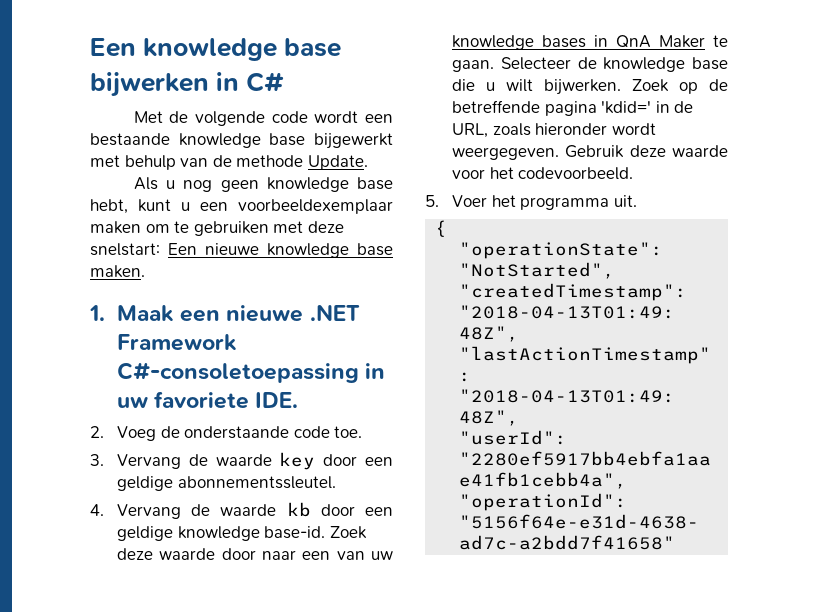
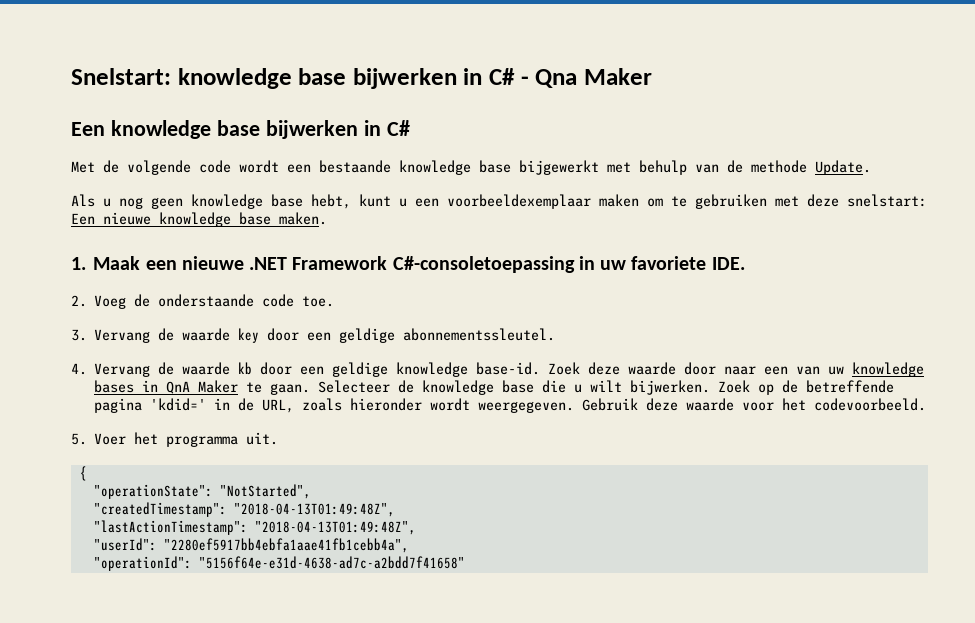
+ Snelstart: knowledge base bijwerken in C# - Qna Maker

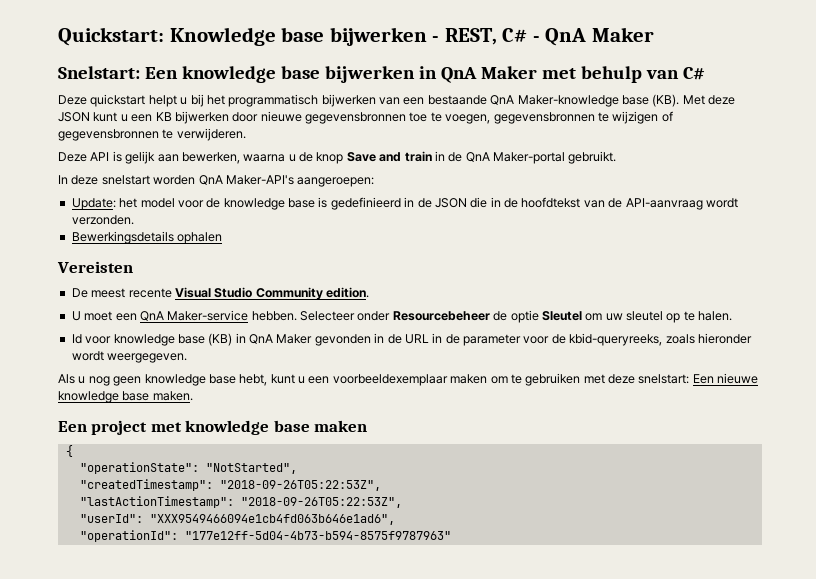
- Snelstart: knowledge base bijwerken in C# - Qna Maker
+ Quickstart: Knowledge base bijwerken - REST, C# - QnA Maker
- Een knowledge base bijwerken in C#
- Met de volgende code wordt een bestaande knowledge base bijgewerkt met behulp van de methode Update.
+ Snelstart: Een knowledge base bijwerken in QnA Maker met behulp van C#
+ Deze quickstart helpt u bij het programmatisch bijwerken van een bestaande QnA Maker-knowledge base (KB). Met deze JSON kunt u een KB bijwerken door nieuwe gegevensbronnen toe te voegen, gegevensbronnen te wijzigen of gegevensbronnen te verwijderen.
+ Deze API is gelijk aan bewerken, waarna u de knop Save and train in de QnA Maker-portal gebruikt.
+ In deze snelstart worden QnA Maker-API's aangeroepen:
+ Update: het model voor de knowledge base is gedefinieerd in de JSON die in de hoofdtekst van de API-aanvraag wordt verzonden.
+ Bewerkingsdetails ophalen
+ Vereisten
+ De meest recente Visual Studio Community edition.
+ U moet een QnA Maker-service hebben. Selecteer onder Resourcebeheer de optie Sleutel om uw sleutel op te halen.
+ Id voor knowledge base (KB) in QnA Maker gevonden in de URL in de parameter voor de kbid-queryreeks, zoals hieronder wordt weergegeven.
- 1. Maak een nieuwe .NET Framework C#-consoletoepassing in uw favoriete IDE.
- 2. Voeg de onderstaande code toe.
- 3. Vervang de waarde key door een geldige abonnementssleutel.
- 4. Vervang de waarde kb door een geldige knowledge base-id. Zoek deze waarde door naar een van uw knowledge bases in QnA Maker te gaan. Selecteer de knowledge base die u wilt bijwerken. Zoek op de betreffende pagina 'kdid=' in de URL, zoals hieronder wordt weergegeven. Gebruik deze waarde voor het codevoorbeeld.
- 5. Voer het programma uit.
+ Een project met knowledge base maken
- "createdTimestamp": "2018-04-13T01:49:48Z",
+ "createdTimestamp": "2018-09-26T05:22:53Z",
- "lastActionTimestamp": "2018-04-13T01:49:48Z",
+ "lastActionTimestamp": "2018-09-26T05:22:53Z",
- "userId": "2280ef5917bb4ebfa1aae41fb1cebb4a",
+ "userId": "XXX9549466094e1cb4fd063b646e1ad6",
- "operationId": "5156f64e-e31d-4638-ad7c-a2bdd7f41658"
+ "operationId": "177e12ff-5d04-4b73-b594-8575f9787963"

